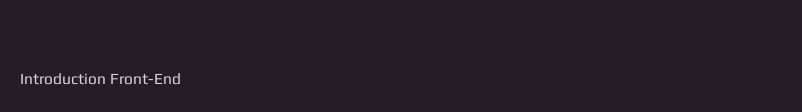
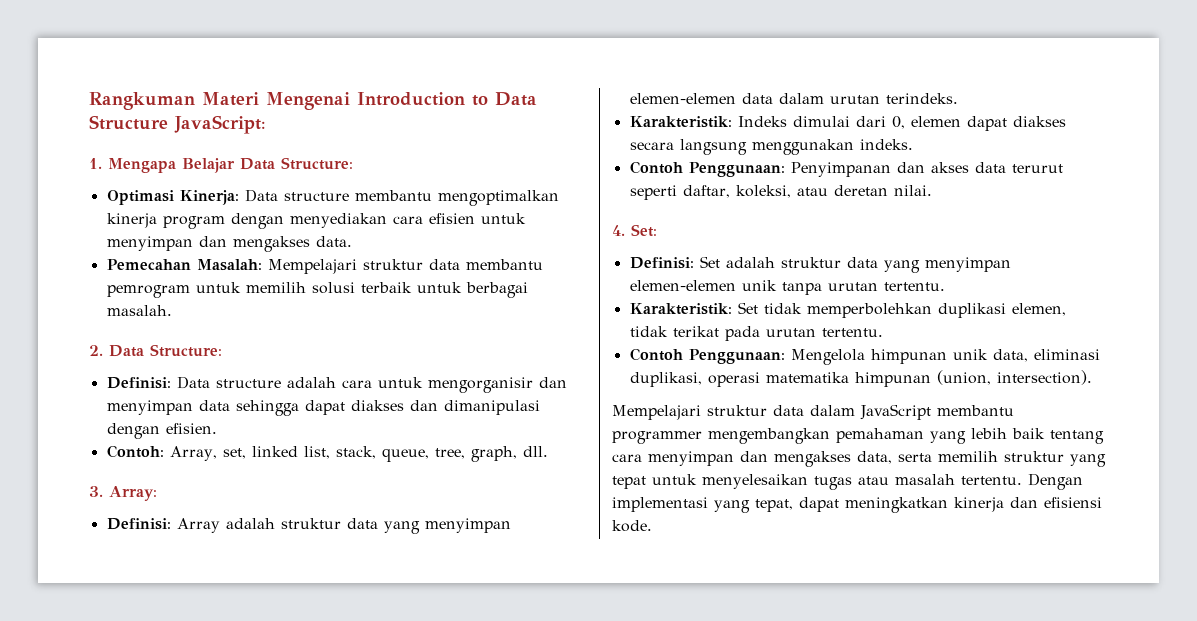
- Introduction Front-End
+ Rangkuman Materi Mengenai Introduction to Data Structure JavaScript:
+ 1. Mengapa Belajar Data Structure:
+ Optimasi Kinerja: Data structure membantu mengoptimalkan kinerja program dengan menyediakan cara efisien untuk menyimpan dan mengakses data.
+ Pemecahan Masalah: Mempelajari struktur data membantu pemrogram untuk memilih solusi terbaik untuk berbagai masalah.
+ 2. Data Structure:
+ Definisi: Data structure adalah cara untuk mengorganisir dan menyimpan data sehingga dapat diakses dan dimanipulasi dengan efisien.
+ Contoh: Array, set, linked list, stack, queue, tree, graph, dll.
+ 3. Array:
+ Definisi: Array adalah struktur data yang menyimpan elemen-elemen data dalam urutan terindeks.
+ Karakteristik: Indeks dimulai dari 0, elemen dapat diakses secara langsung menggunakan indeks.
+ Contoh Penggunaan: Penyimpanan dan akses data terurut seperti daftar, koleksi, atau deretan nilai.
+ 4. Set:
+ Definisi: Set adalah struktur data yang menyimpan elemen-elemen unik tanpa urutan tertentu.
+ Karakteristik: Set tidak memperbolehkan duplikasi elemen, tidak terikat pada urutan tertentu.
+ Contoh Penggunaan: Mengelola himpunan unik data, eliminasi duplikasi, operasi matematika himpunan (union, intersection).
+ Mempelajari struktur data dalam JavaScript membantu programmer mengembangkan pemahaman yang lebih baik tentang cara menyimpan dan mengakses data, serta memilih struktur yang tepat untuk menyelesaikan tugas atau masalah tertentu. Dengan implementasi yang tepat, dapat meningkatkan kinerja dan efisiensi kode.

